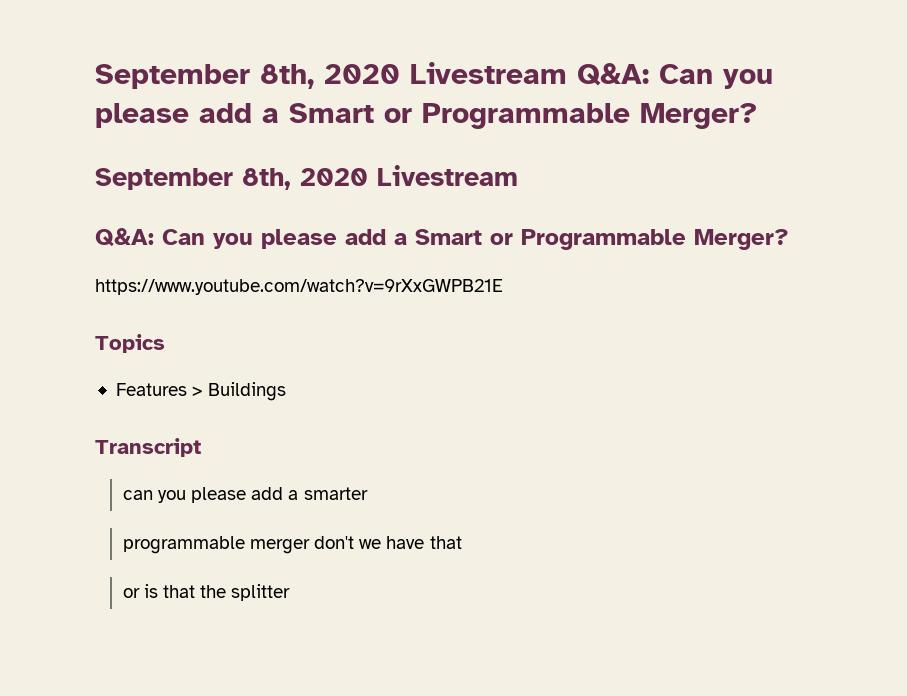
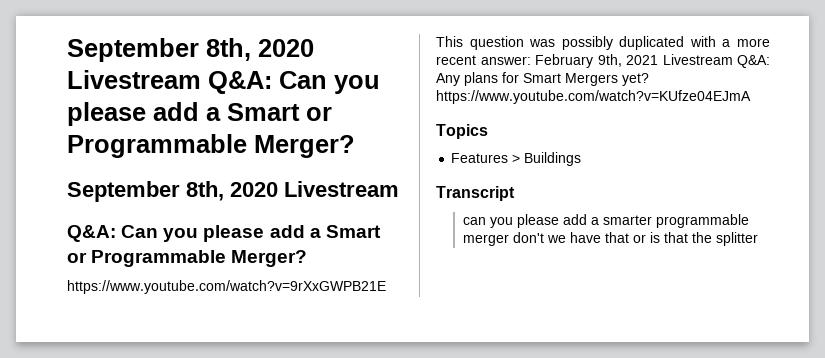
- https://www.youtube.com/watch?v=9rXxGWPB21E
+ https://www.youtube.com/watch?v=9rXxGWPB21E This question was possibly duplicated with a more recent answer: February 9th, 2021 Livestream Q&A: Any plans for Smart Mergers yet? https://www.youtube.com/watch?v=KUfze04EJmA
- can you please add a smarter
- programmable merger don't we have that
- or is that the splitter
+ can you please add a smarter programmable merger don't we have that or is that the splitter

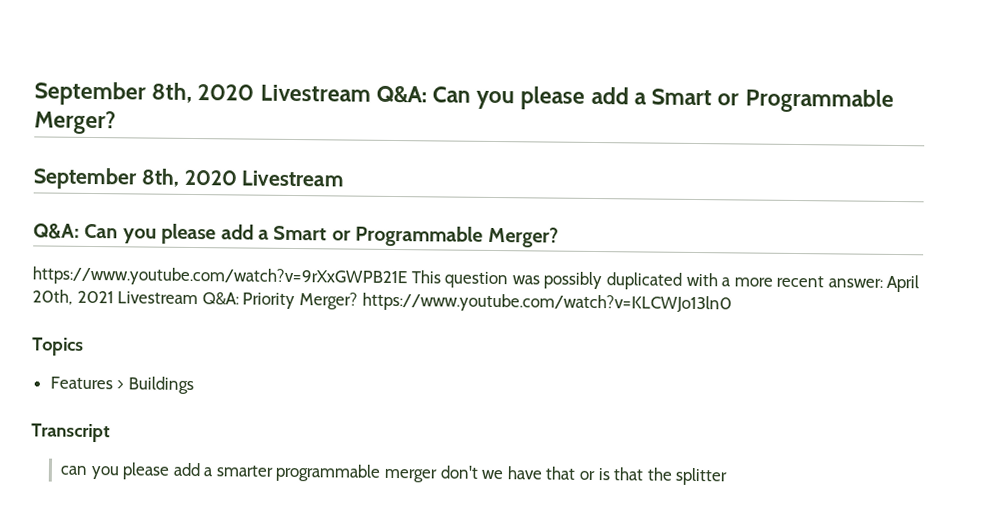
- https://www.youtube.com/watch?v=9rXxGWPB21E This question was possibly duplicated with a more recent answer: February 9th, 2021 Livestream Q&A: Any plans for Smart Mergers yet? https://www.youtube.com/watch?v=KUfze04EJmA
+ https://www.youtube.com/watch?v=9rXxGWPB21E This question was possibly duplicated with a more recent answer: April 20th, 2021 Livestream Q&A: Priority Merger? https://www.youtube.com/watch?v=KLCWJo13ln0

